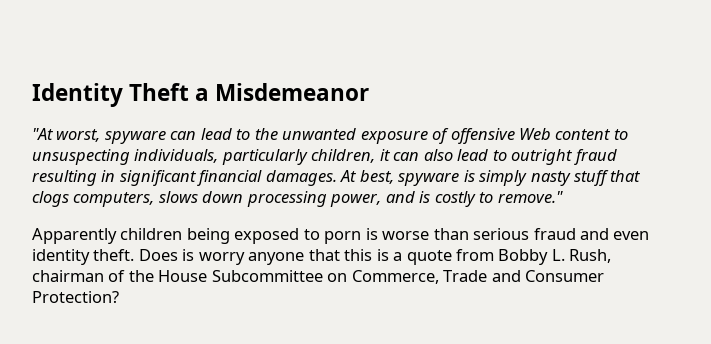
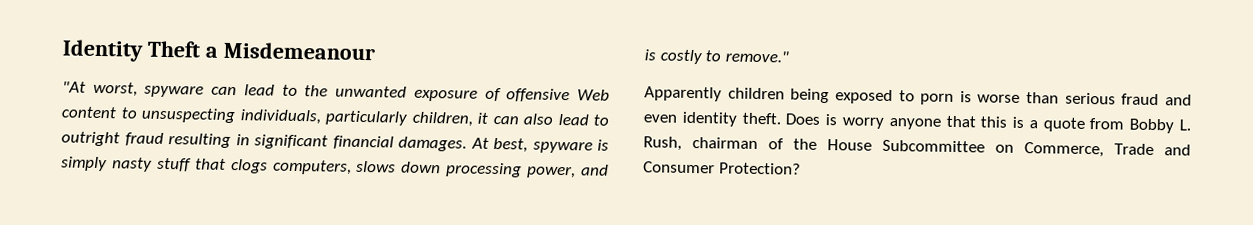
- Identity Theft a Misdemeanor
+ Identity Theft a Misdemeanour

